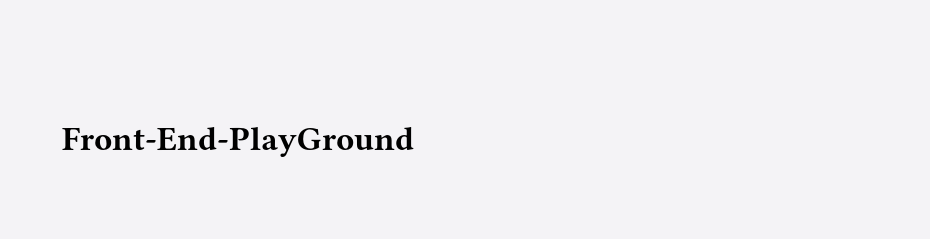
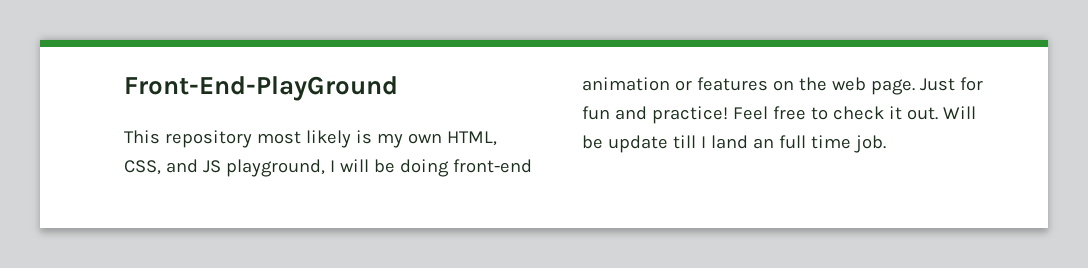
+ This repository most likely is my own HTML, CSS, and JS playground, I will be doing front-end animation or features on the web page. Just for fun and practice! Feel free to check it out. Will be update till I land an full time job.

